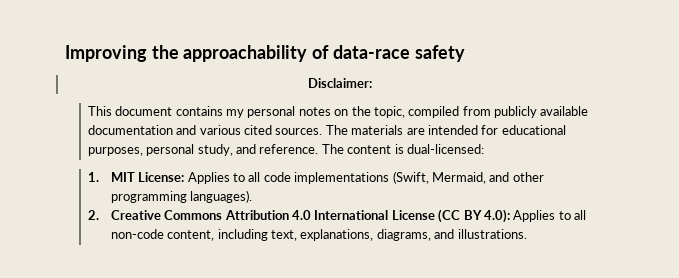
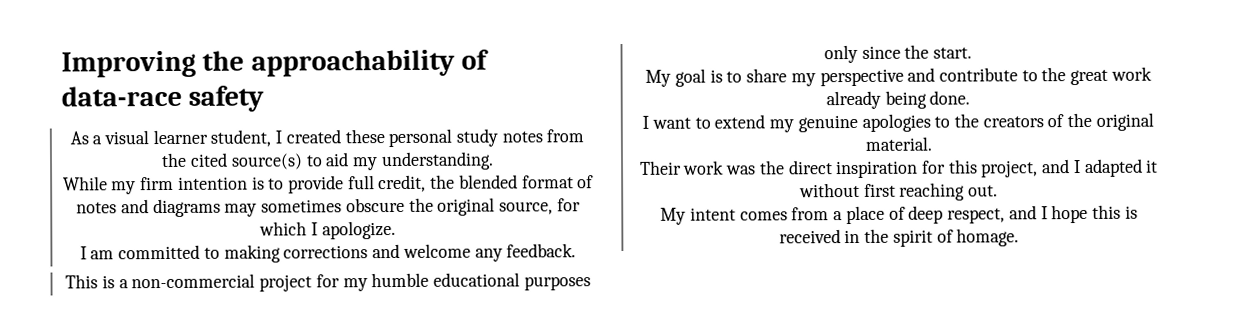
- Disclaimer:
- This document contains my personal notes on the topic, compiled from publicly available documentation and various cited sources. The materials are intended for educational purposes, personal study, and reference. The content is dual-licensed:
- 1. MIT License: Applies to all code implementations (Swift, Mermaid, and other programming languages).
- 2. Creative Commons Attribution 4.0 International License (CC BY 4.0): Applies to all non-code content, including text, explanations, diagrams, and illustrations.
+ As a visual learner student, I created these personal study notes from the cited source(s) to aid my understanding.
+ While my firm intention is to provide full credit, the blended format of notes and diagrams may sometimes obscure the original source, for which I apologize.
+ I am committed to making corrections and welcome any feedback.
+ This is a non-commercial project for my humble educational purposes only since the start.
+ My goal is to share my perspective and contribute to the great work already being done.
+ I want to extend my genuine apologies to the creators of the original material.
+ Their work was the direct inspiration for this project, and I adapted it without first reaching out.
+ My intent comes from a place of deep respect, and I hope this is received in the spirit of homage.

